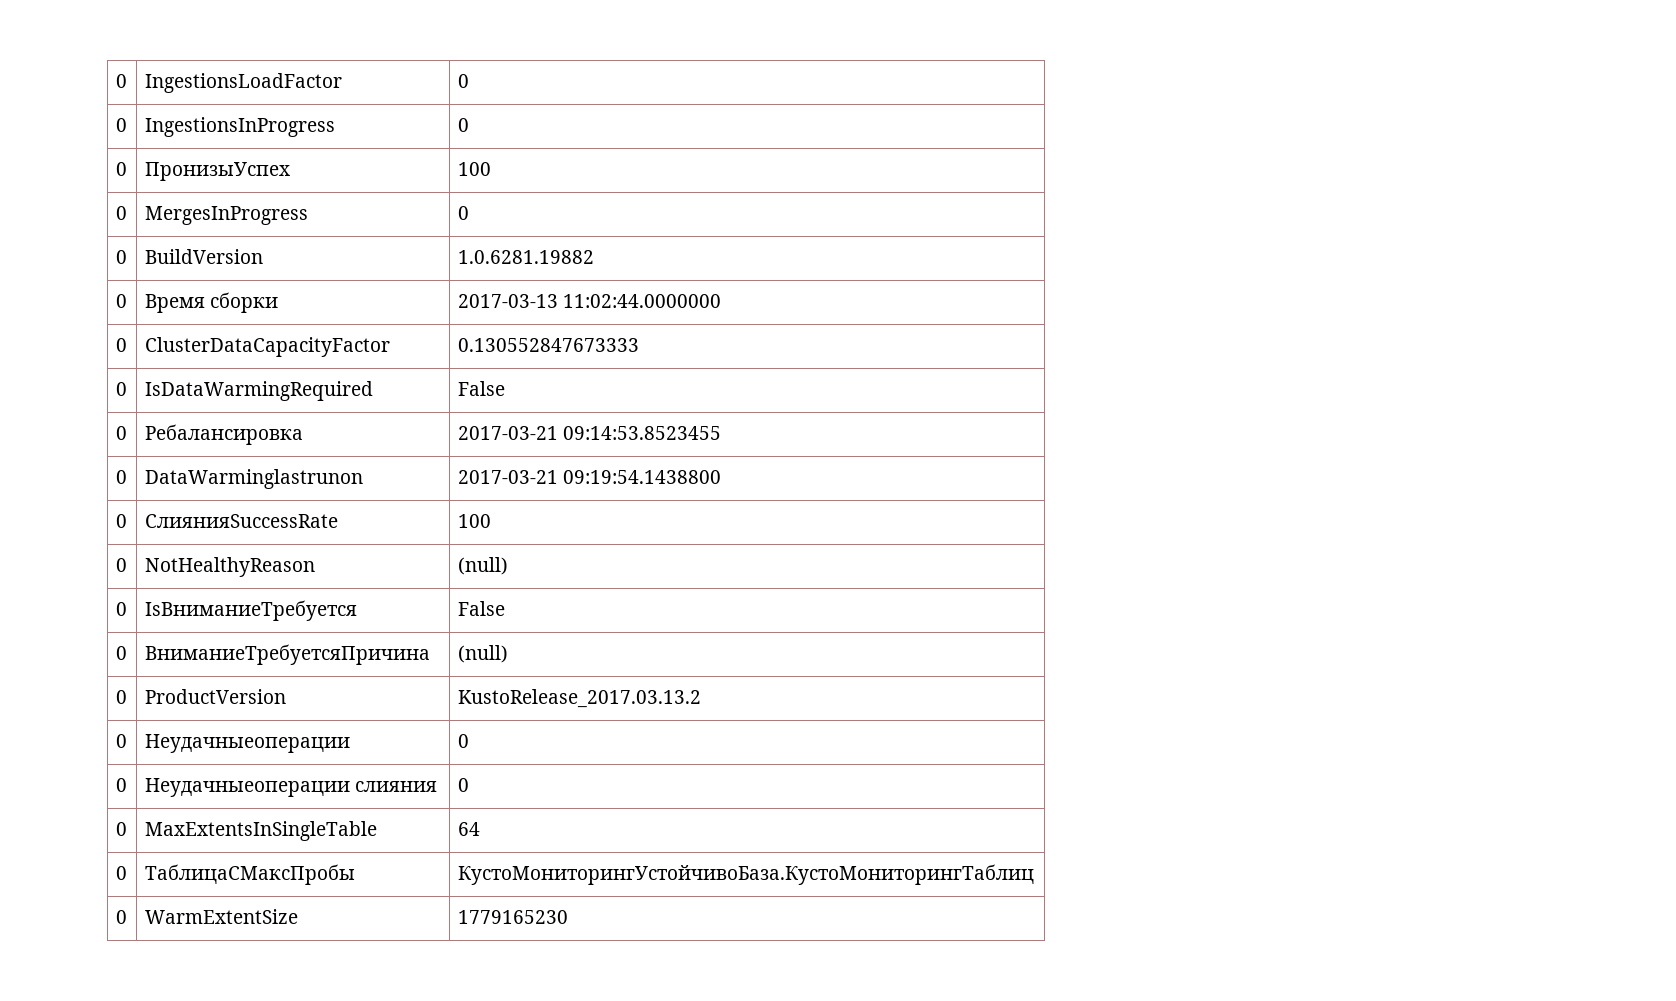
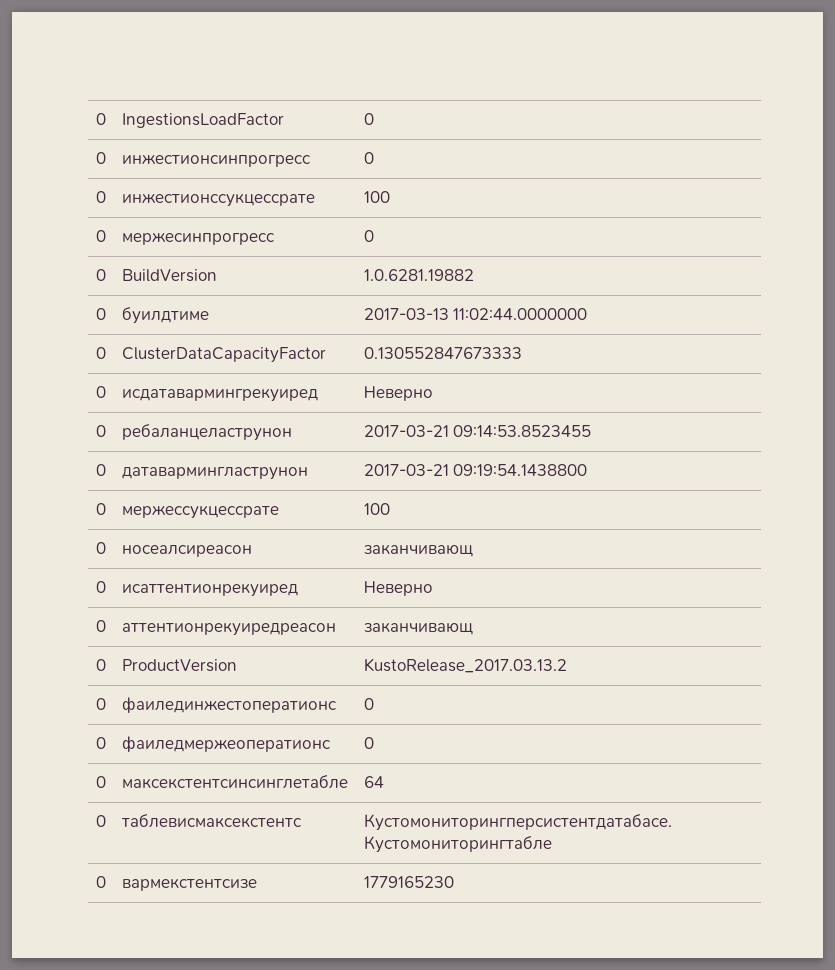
- 0 | IngestionsInProgress | 0
- 0 | ПронизыУспех | 100
- 0 | MergesInProgress | 0
+ 0 | инжестионсинпрогресс | 0
+ 0 | инжестионссукцессрате | 100
+ 0 | мержесинпрогресс | 0
- 0 | Время сборки | 2017-03-13 11:02:44.0000000
+ 0 | буилдтиме | 2017-03-13 11:02:44.0000000
- 0 | IsDataWarmingRequired | False
- 0 | Ребалансировка | 2017-03-21 09:14:53.8523455
+ 0 | исдатавармингрекуиред | Неверно
+ 0 | ребаланцеластрунон | 2017-03-21 09:14:53.8523455
- 0 | DataWarminglastrunon | 2017-03-21 09:19:54.1438800
+ 0 | датавармингластрунон | 2017-03-21 09:19:54.1438800
- 0 | СлиянияSuccessRate | 100
- 0 | NotHealthyReason | (null)
- 0 | IsВниманиеТребуется | False
- 0 | ВниманиеТребуетсяПричина | (null)
+ 0 | мержессукцессрате | 100
+ 0 | носеалсиреасон | заканчивающ
+ 0 | исаттентионрекуиред | Неверно
+ 0 | аттентионрекуиредреасон | заканчивающ
- 0 | Неудачныеоперации | 0
- 0 | Неудачныеоперации слияния | 0
- 0 | MaxExtentsInSingleTable | 64
+ 0 | фаилединжестоператионс | 0
+ 0 | фаиледмержеоператионс | 0
+ 0 | максекстентсинсинглетабле | 64
- 0 | ТаблицаСМаксПробы | КустоМониторингУстойчивоБаза.КустоМониторингТаблиц
- 0 | WarmExtentSize | 1779165230
+ 0 | таблевисмаксекстентс | Кустомониторингперсистентдатабасе. Кустомониторингтабле
+ 0 | вармекстентсизе | 1779165230

